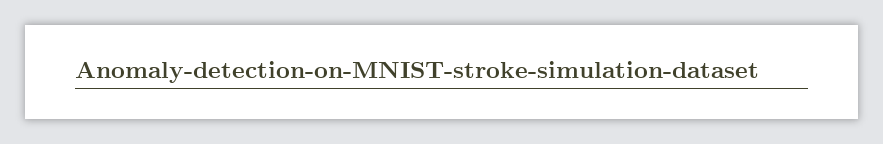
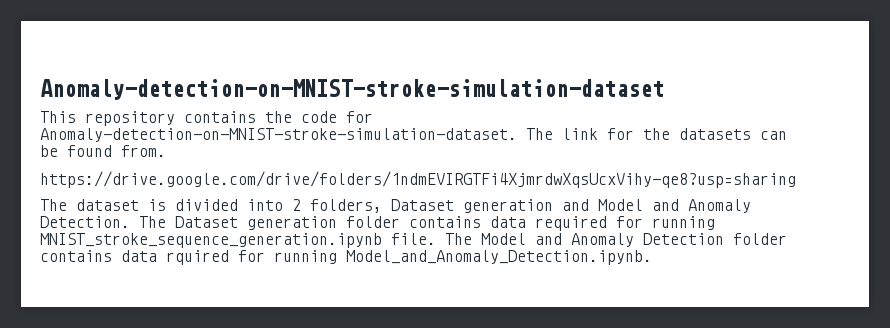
+ This repository contains the code for Anomaly-detection-on-MNIST-stroke-simulation-dataset. The link for the datasets can be found from.
+ https://drive.google.com/drive/folders/1ndmEVIRGTFi4XjmrdwXqsUcxVihy-qe8?usp=sharing
+ The dataset is divided into 2 folders, Dataset generation and Model and Anomaly Detection. The Dataset generation folder contains data required for running MNIST_stroke_sequence_generation.ipynb file. The Model and Anomaly Detection folder contains data rquired for running Model_and_Anomaly_Detection.ipynb.

